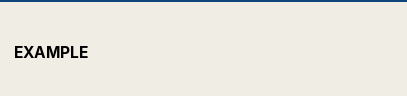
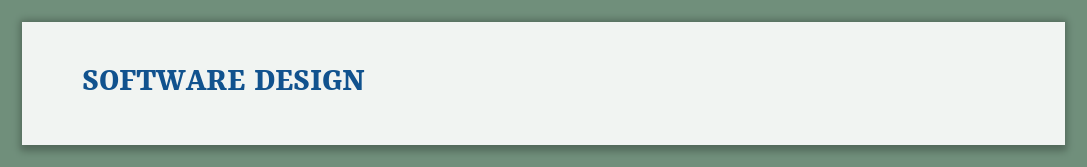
- EXAMPLE
+ SOFTWARE DESIGN

